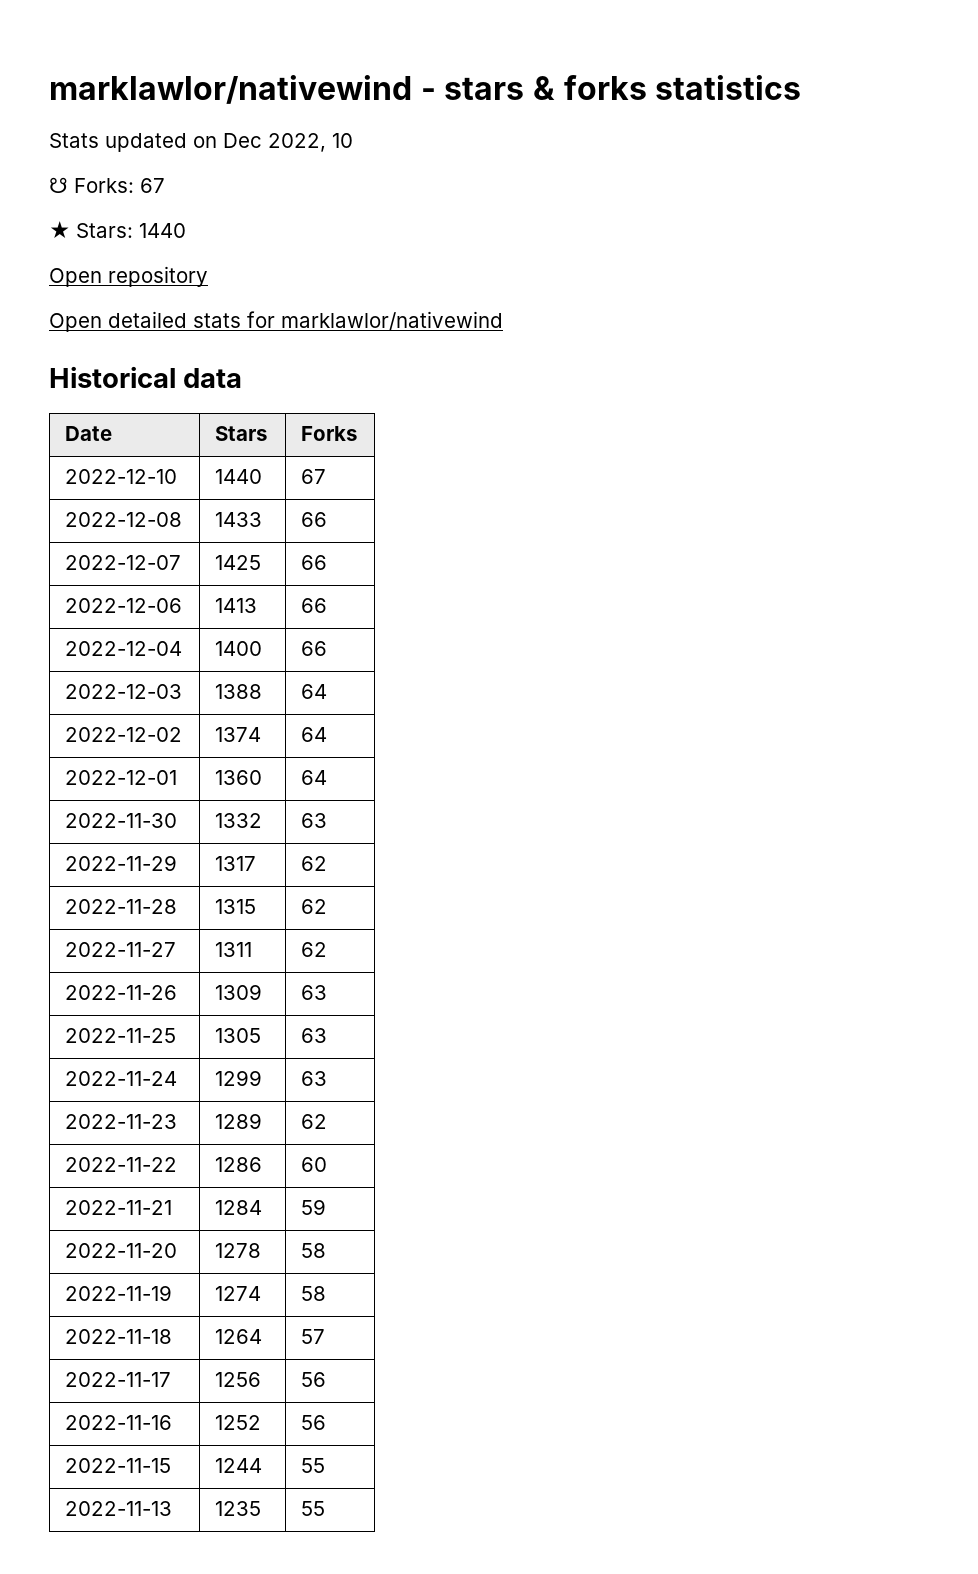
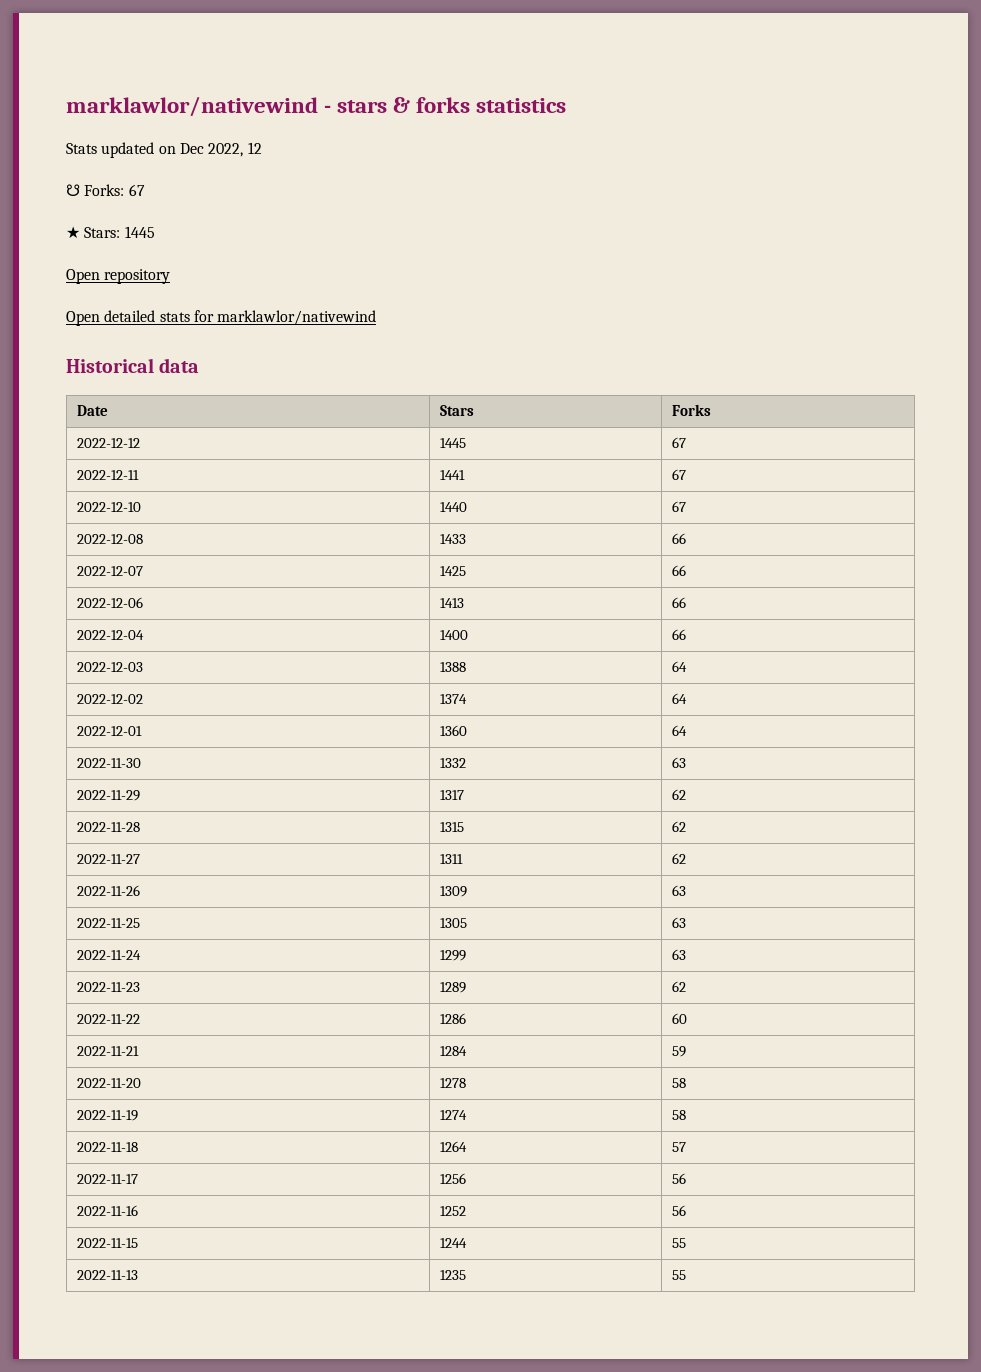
- Stats updated on Dec 2022, 10
+ Stats updated on Dec 2022, 12
- ★ Stars: 1440
+ ★ Stars: 1445
+ 2022-12-12 | 1445 | 67
+ 2022-12-11 | 1441 | 67

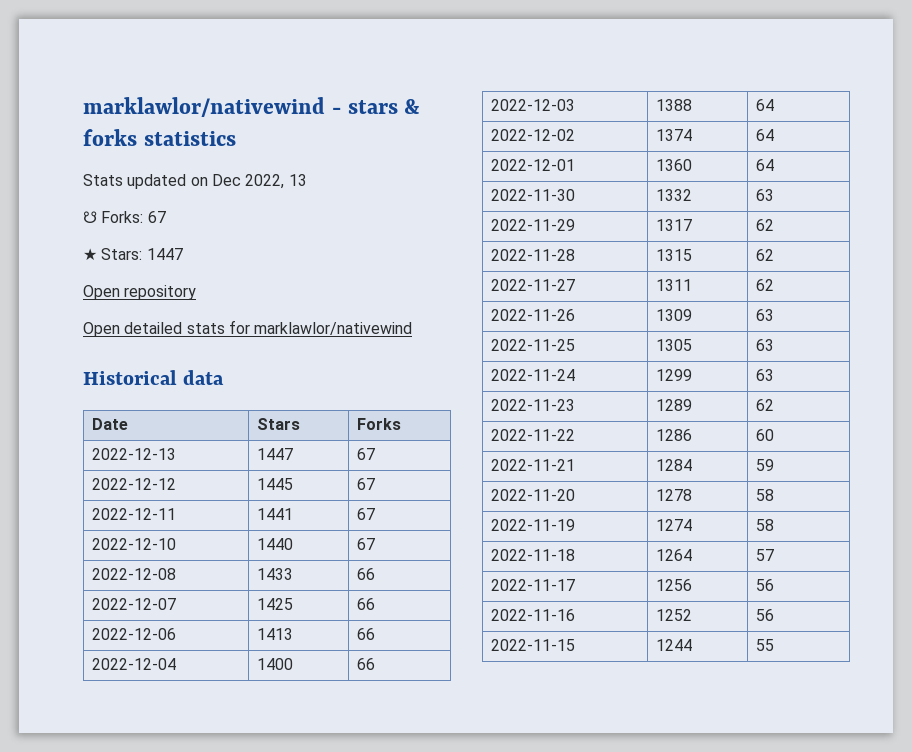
- Stats updated on Dec 2022, 12
+ Stats updated on Dec 2022, 13
- ★ Stars: 1445
+ ★ Stars: 1447
+ 2022-12-13 | 1447 | 67
- 2022-11-13 | 1235 | 55

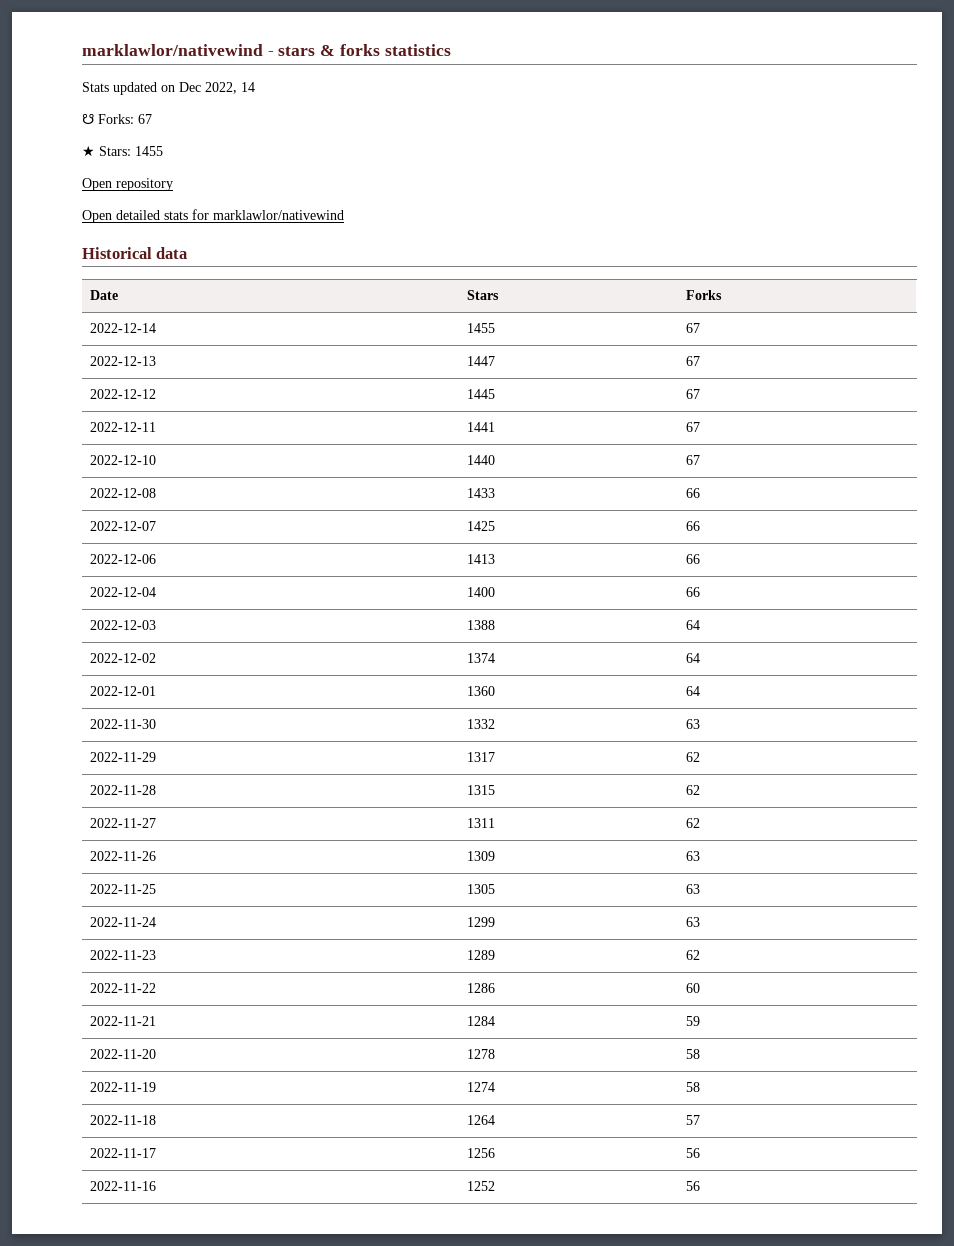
- Stats updated on Dec 2022, 13
+ Stats updated on Dec 2022, 14
- ★ Stars: 1447
+ ★ Stars: 1455
+ 2022-12-14 | 1455 | 67
- 2022-11-15 | 1244 | 55

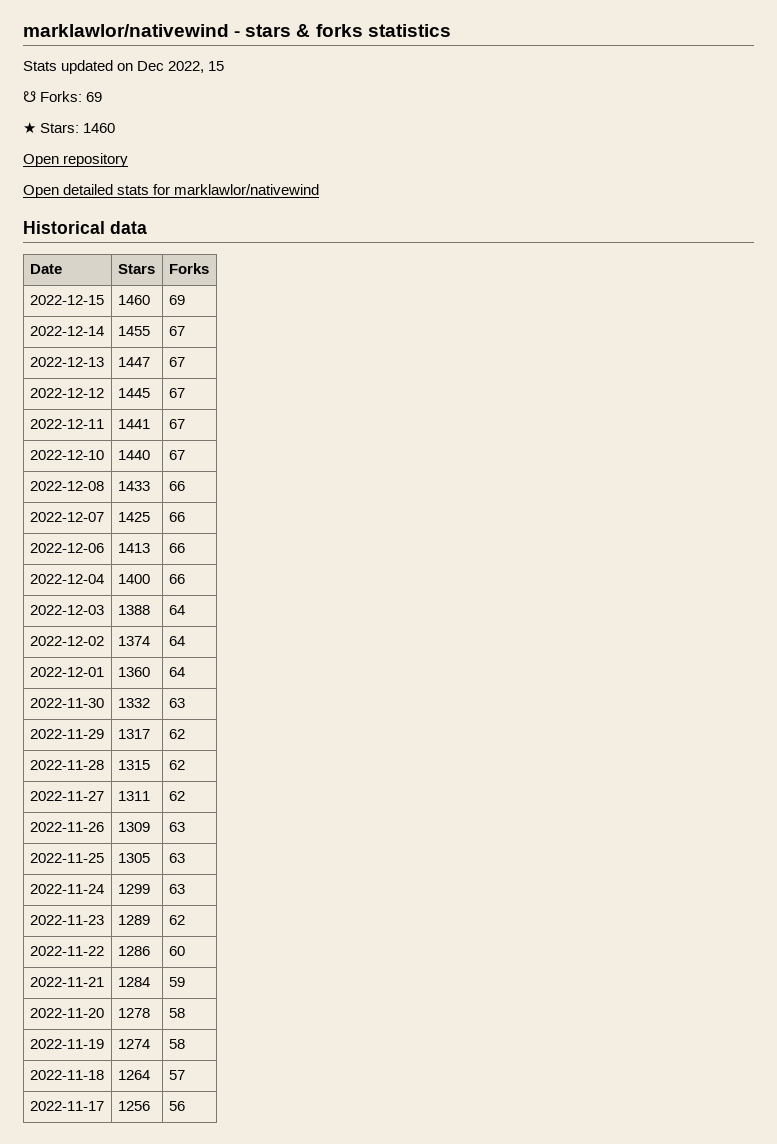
- Stats updated on Dec 2022, 14
+ Stats updated on Dec 2022, 15
- ☋ Forks: 67
+ ☋ Forks: 69
- ★ Stars: 1455
+ ★ Stars: 1460
+ 2022-12-15 | 1460 | 69
- 2022-11-16 | 1252 | 56

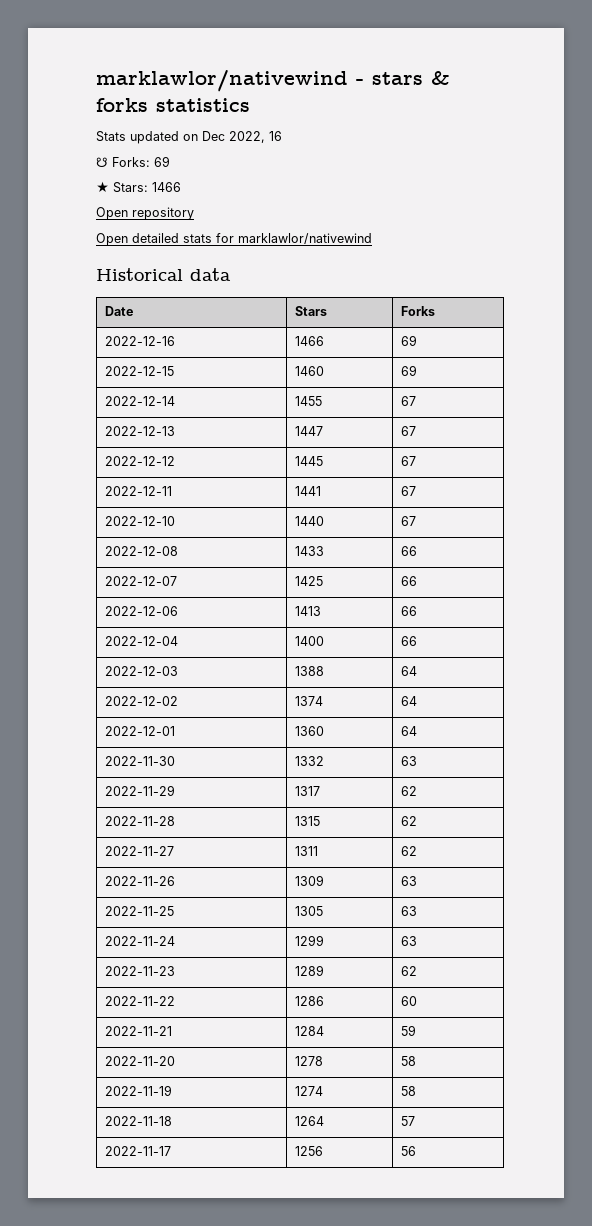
- Stats updated on Dec 2022, 15
+ Stats updated on Dec 2022, 16
- ★ Stars: 1460
+ ★ Stars: 1466
+ 2022-12-16 | 1466 | 69

